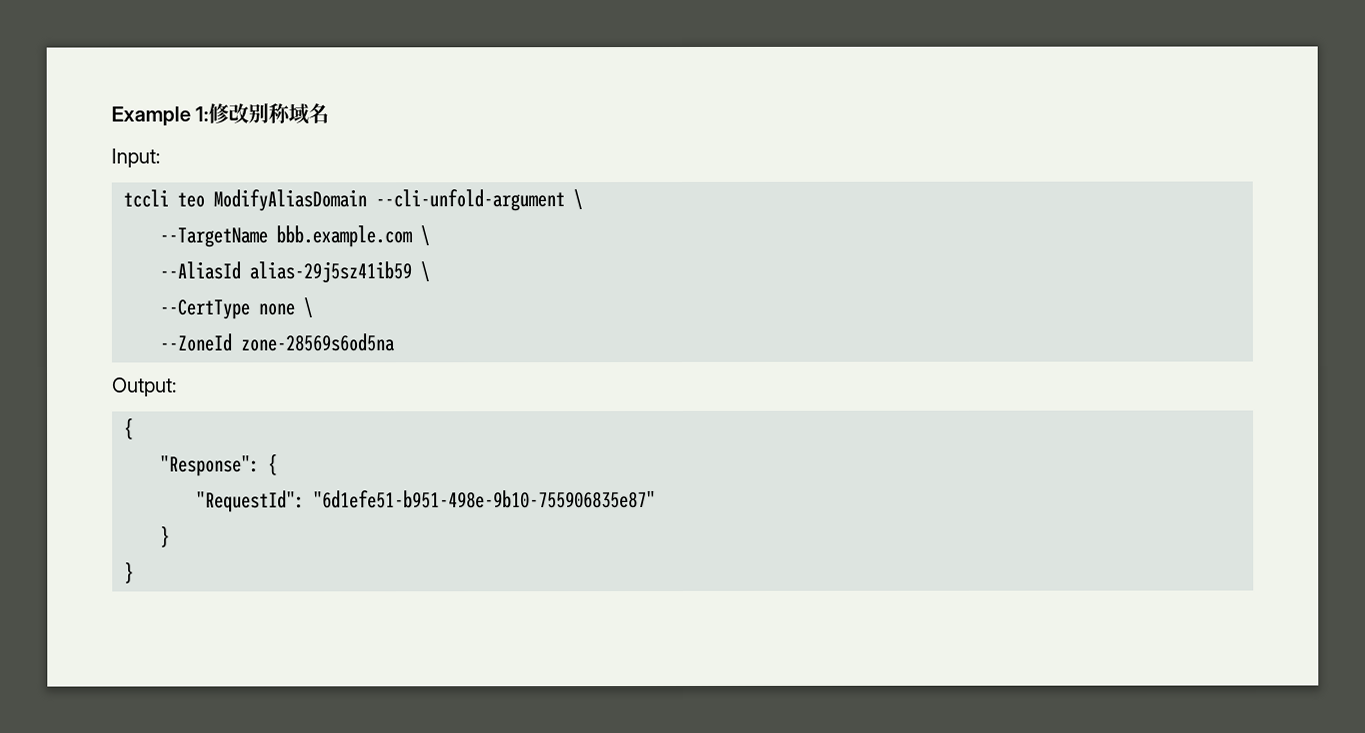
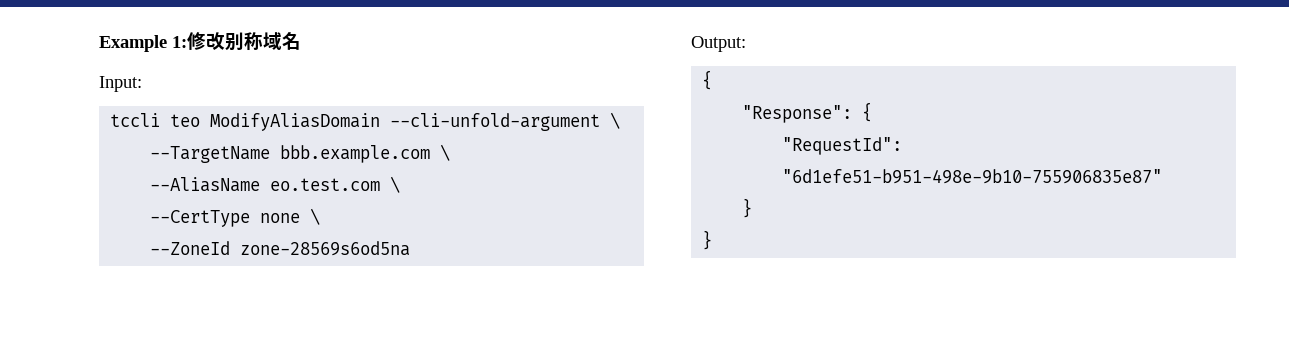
- --AliasId alias-29j5sz41ib59 \
+ --AliasName eo.test.com \

